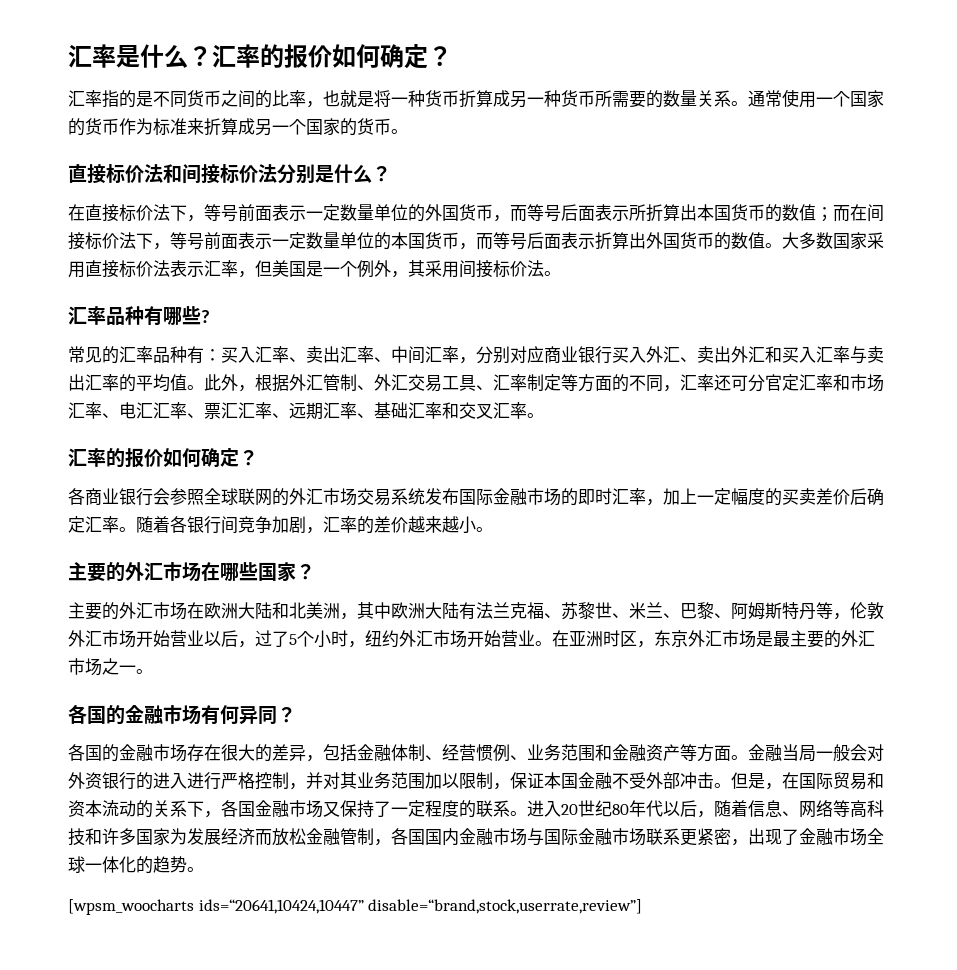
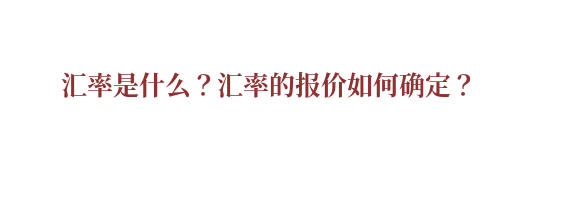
- 汇率指的是不同货币之间的比率，也就是将一种货币折算成另一种货币所需要的数量关系。通常使用一个国家的货币作为标准来折算成另一个国家的货币。
- 直接标价法和间接标价法分别是什么？
- 在直接标价法下，等号前面表示一定数量单位的外国货币，而等号后面表示所折算出本国货币的数值；而在间接标价法下，等号前面表示一定数量单位的本国货币，而等号后面表示折算出外国货币的数值。大多数国家采用直接标价法表示汇率，但美国是一个例外，其采用间接标价法。
- 汇率品种有哪些?
- 常见的汇率品种有：买入汇率、卖出汇率、中间汇率，分别对应商业银行买入外汇、卖出外汇和买入汇率与卖出汇率的平均值。此外，根据外汇管制、外汇交易工具、汇率制定等方面的不同，汇率还可分官定汇率和市场汇率、电汇汇率、票汇汇率、远期汇率、基础汇率和交叉汇率。
- 汇率的报价如何确定？
- 各商业银行会参照全球联网的外汇市场交易系统发布国际金融市场的即时汇率，加上一定幅度的买卖差价后确定汇率。随着各银行间竞争加剧，汇率的差价越来越小。
- 主要的外汇市场在哪些国家？
- 主要的外汇市场在欧洲大陆和北美洲，其中欧洲大陆有法兰克福、苏黎世、米兰、巴黎、阿姆斯特丹等，伦敦外汇市场开始营业以后，过了5个小时，纽约外汇市场开始营业。在亚洲时区，东京外汇市场是最主要的外汇市场之一。
- 各国的金融市场有何异同？
- 各国的金融市场存在很大的差异，包括金融体制、经营惯例、业务范围和金融资产等方面。金融当局一般会对外资银行的进入进行严格控制，并对其业务范围加以限制，保证本国金融不受外部冲击。但是，在国际贸易和资本流动的关系下，各国金融市场又保持了一定程度的联系。进入20世纪80年代以后，随着信息、网络等高科技和许多国家为发展经济而放松金融管制，各国国内金融市场与国际金融市场联系更紧密，出现了金融市场全球一体化的趋势。
- [wpsm_woocharts ids=“20641,10424,10447” disable=“brand,stock,userrate,review”]

